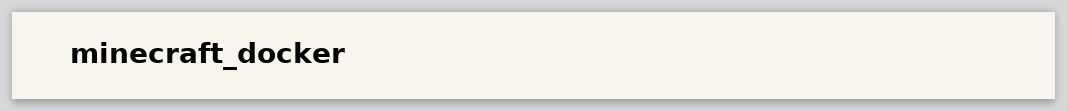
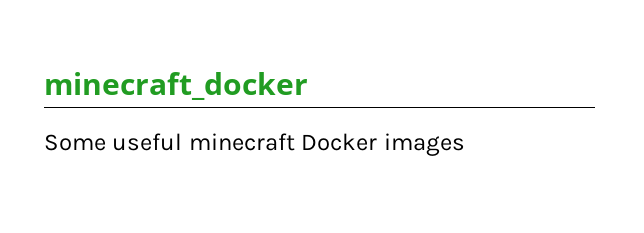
+ Some useful minecraft Docker images

